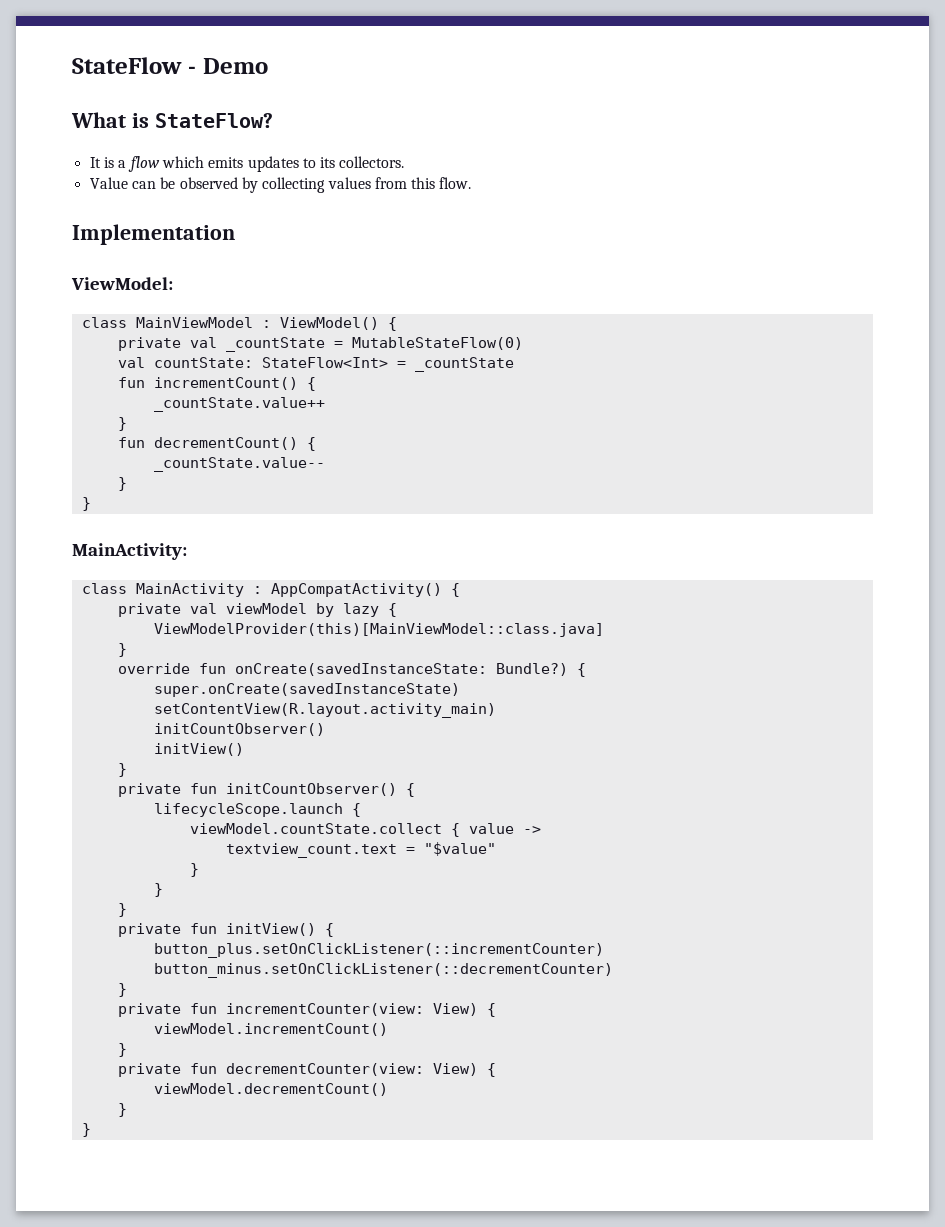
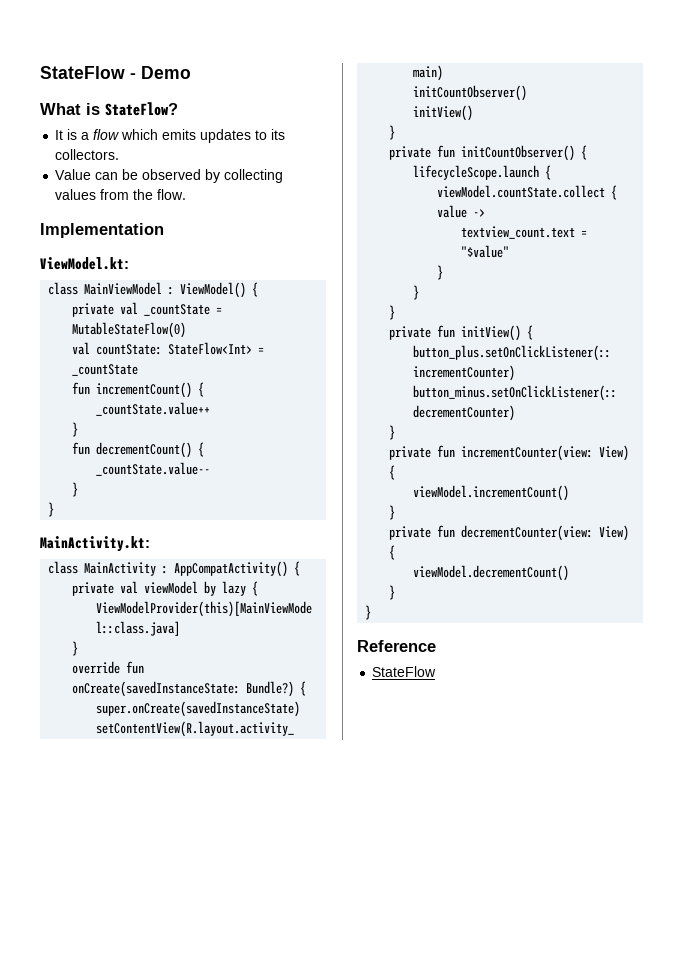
- Value can be observed by collecting values from this flow.
+ Value can be observed by collecting values from the flow.
- ViewModel:
+ ViewModel.kt:
- MainActivity:
+ MainActivity.kt:
+ Reference
+ StateFlow

